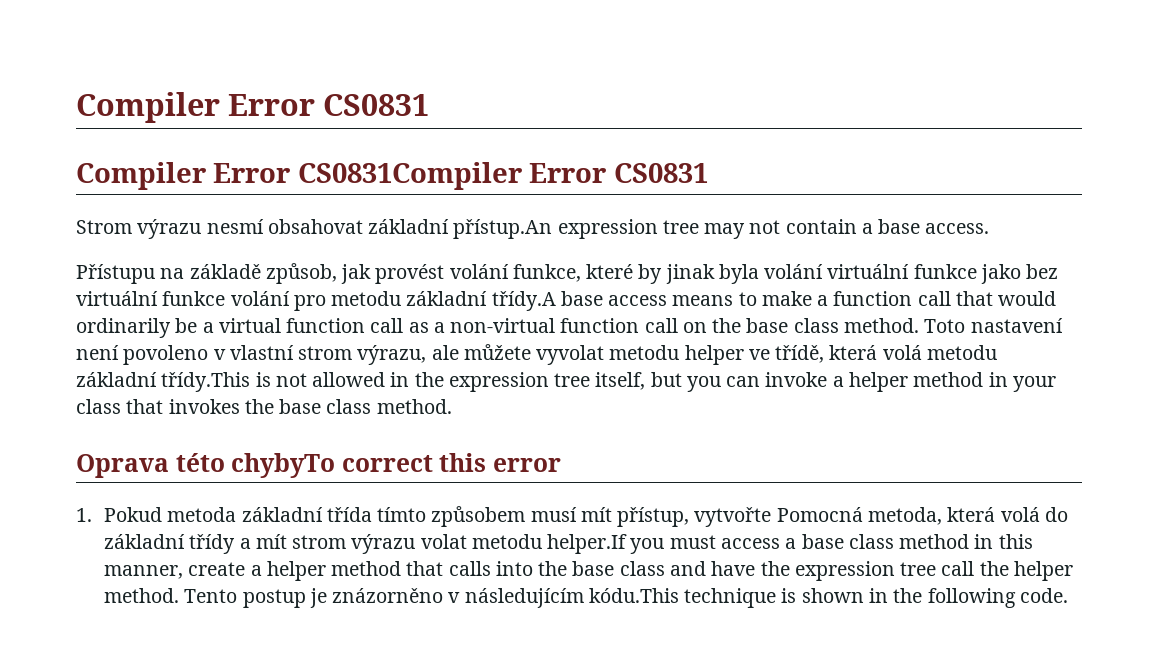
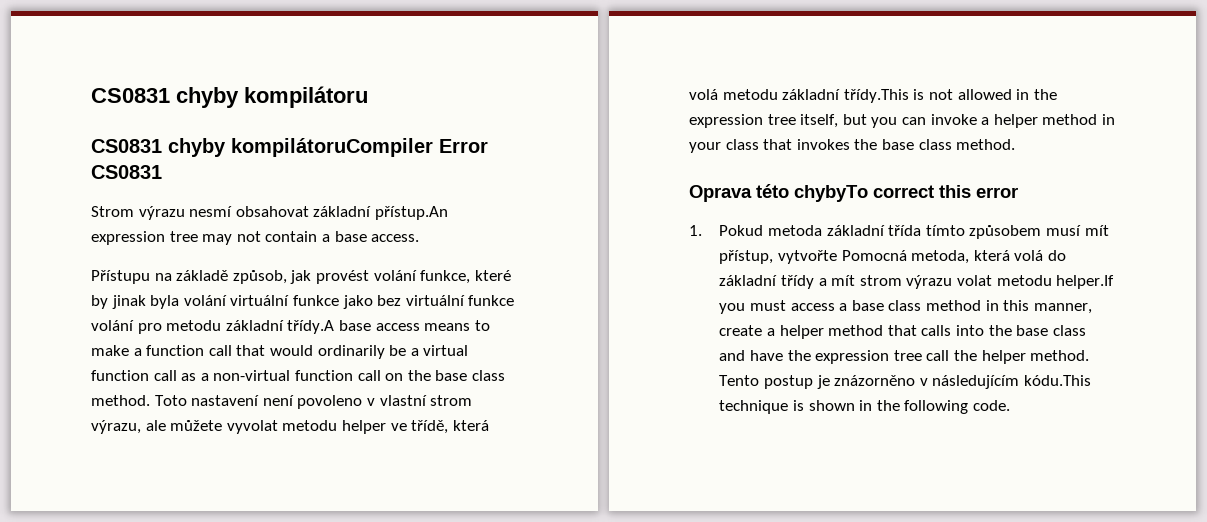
- Compiler Error CS0831
- Compiler Error CS0831Compiler Error CS0831
+ CS0831 chyby kompilátoru
+ CS0831 chyby kompilátoruCompiler Error CS0831

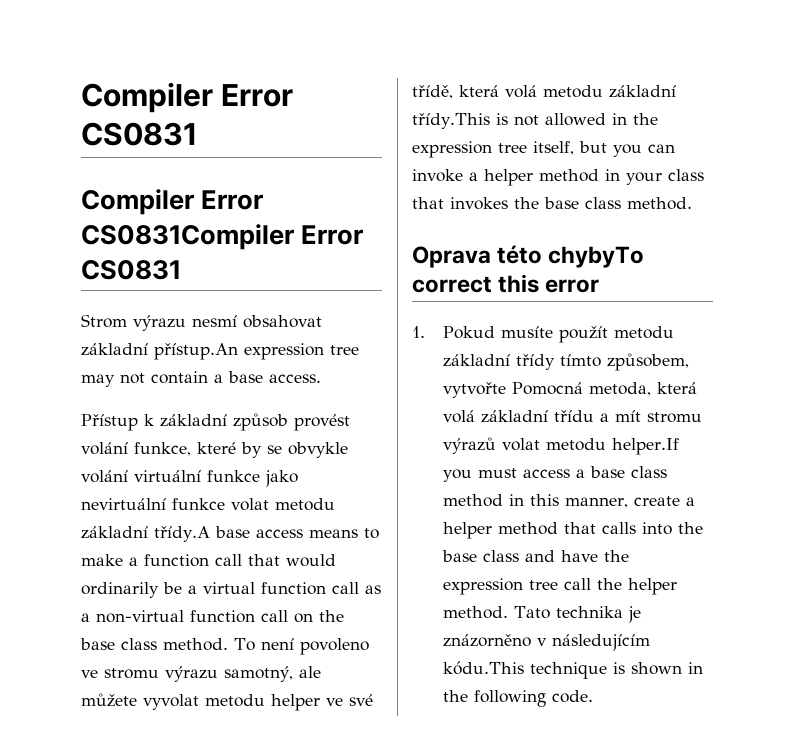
- CS0831 chyby kompilátoru
- CS0831 chyby kompilátoruCompiler Error CS0831
+ Compiler Error CS0831
+ Compiler Error CS0831Compiler Error CS0831
- Přístupu na základě způsob, jak provést volání funkce, které by jinak byla volání virtuální funkce jako bez virtuální funkce volání pro metodu základní třídy.A base access means to make a function call that would ordinarily be a virtual function call as a non-virtual function call on the base class method.
+ Přístup k základní způsob provést volání funkce, které by se obvykle volání virtuální funkce jako nevirtuální funkce volat metodu základní třídy.A base access means to make a function call that would ordinarily be a virtual function call as a non-virtual function call on the base class method.
- Toto nastavení není povoleno v vlastní strom výrazu, ale můžete vyvolat metodu helper ve třídě, která volá metodu základní třídy.This is not allowed in the expression tree itself, but you can invoke a helper method in your class that invokes the base class method.
+ To není povoleno ve stromu výrazu samotný, ale můžete vyvolat metodu helper ve své třídě, která volá metodu základní třídy.This is not allowed in the expression tree itself, but you can invoke a helper method in your class that invokes the base class method.
- 1. Pokud metoda základní třída tímto způsobem musí mít přístup, vytvořte Pomocná metoda, která volá do základní třídy a mít strom výrazu volat metodu helper.If you must access a base class method in this manner, create a helper method that calls into the base class and have the expression tree call the helper method.
+ 1. Pokud musíte použít metodu základní třídy tímto způsobem, vytvořte Pomocná metoda, která volá základní třídu a mít stromu výrazů volat metodu helper.If you must access a base class method in this manner, create a helper method that calls into the base class and have the expression tree call the helper method.
- Tento postup je znázorněno v následujícím kódu.This technique is shown in the following code.
+ Tato technika je znázorněno v následujícím kódu.This technique is shown in the following code.

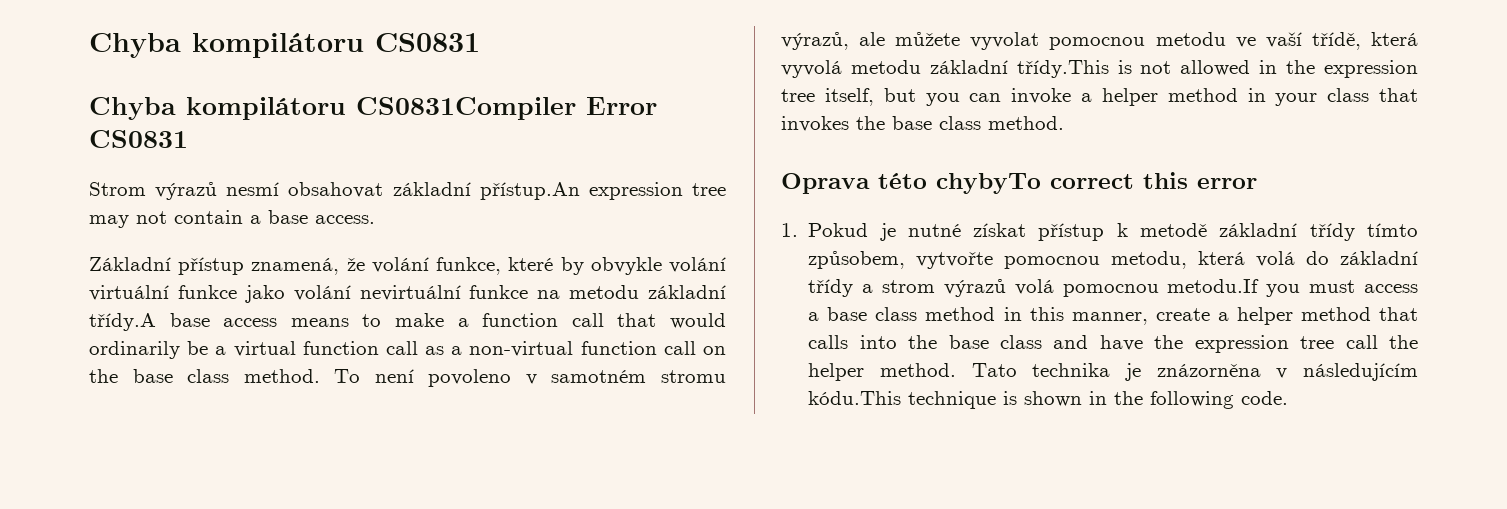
- Compiler Error CS0831
- Compiler Error CS0831Compiler Error CS0831
+ Chyba kompilátoru CS0831
+ Chyba kompilátoru CS0831Compiler Error CS0831
- Strom výrazu nesmí obsahovat základní přístup.An expression tree may not contain a base access.
+ Strom výrazů nesmí obsahovat základní přístup.An expression tree may not contain a base access.
- Přístup k základní způsob provést volání funkce, které by se obvykle volání virtuální funkce jako nevirtuální funkce volat metodu základní třídy.A base access means to make a function call that would ordinarily be a virtual function call as a non-virtual function call on the base class method.
+ Základní přístup znamená, že volání funkce, které by obvykle volání virtuální funkce jako volání nevirtuální funkce na metodu základní třídy.A base access means to make a function call that would ordinarily be a virtual function call as a non-virtual function call on the base class method.
- To není povoleno ve stromu výrazu samotný, ale můžete vyvolat metodu helper ve své třídě, která volá metodu základní třídy.This is not allowed in the expression tree itself, but you can invoke a helper method in your class that invokes the base class method.
+ To není povoleno v samotném stromu výrazů, ale můžete vyvolat pomocnou metodu ve vaší třídě, která vyvolá metodu základní třídy.This is not allowed in the expression tree itself, but you can invoke a helper method in your class that invokes the base class method.
- 1. Pokud musíte použít metodu základní třídy tímto způsobem, vytvořte Pomocná metoda, která volá základní třídu a mít stromu výrazů volat metodu helper.If you must access a base class method in this manner, create a helper method that calls into the base class and have the expression tree call the helper method.
+ 1. Pokud je nutné získat přístup k metodě základní třídy tímto způsobem, vytvořte pomocnou metodu, která volá do základní třídy a strom výrazů volá pomocnou metodu.If you must access a base class method in this manner, create a helper method that calls into the base class and have the expression tree call the helper method.
- Tato technika je znázorněno v následujícím kódu.This technique is shown in the following code.
+ Tato technika je znázorněna v následujícím kódu.This technique is shown in the following code.

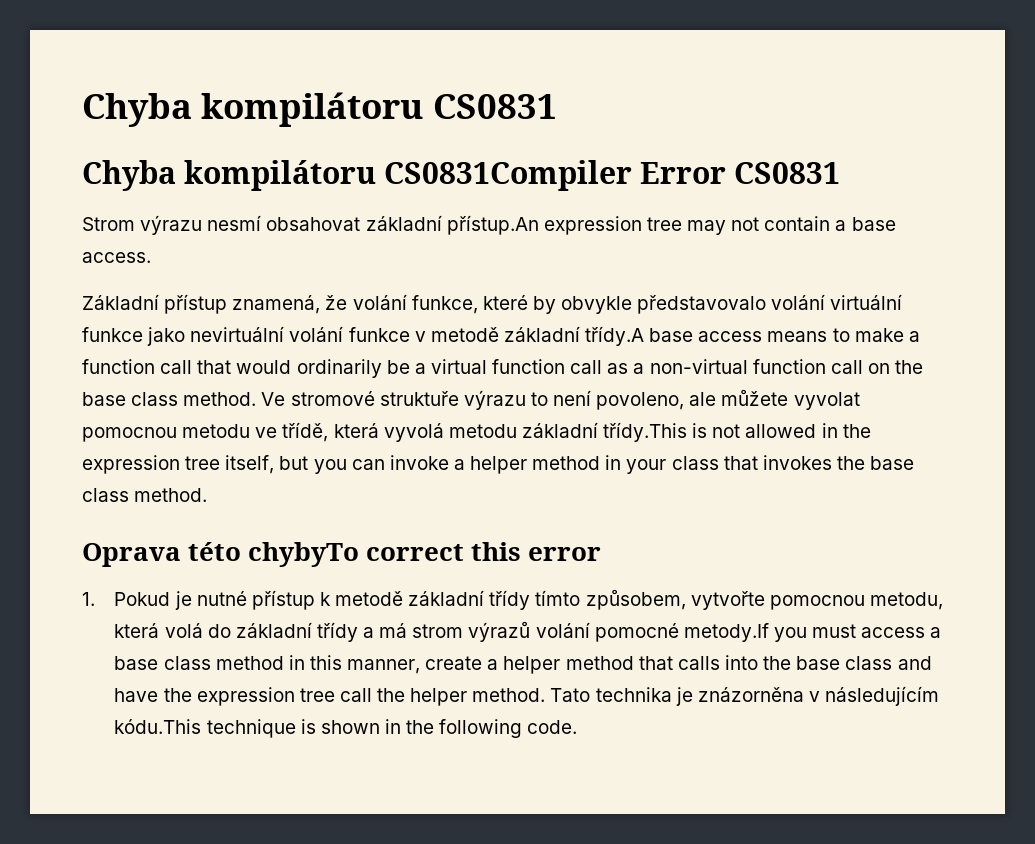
- Strom výrazů nesmí obsahovat základní přístup.An expression tree may not contain a base access.
+ Strom výrazu nesmí obsahovat základní přístup.An expression tree may not contain a base access.
- Základní přístup znamená, že volání funkce, které by obvykle volání virtuální funkce jako volání nevirtuální funkce na metodu základní třídy.A base access means to make a function call that would ordinarily be a virtual function call as a non-virtual function call on the base class method.
+ Základní přístup znamená, že volání funkce, které by obvykle představovalo volání virtuální funkce jako nevirtuální volání funkce v metodě základní třídy.A base access means to make a function call that would ordinarily be a virtual function call as a non-virtual function call on the base class method.
- To není povoleno v samotném stromu výrazů, ale můžete vyvolat pomocnou metodu ve vaší třídě, která vyvolá metodu základní třídy.This is not allowed in the expression tree itself, but you can invoke a helper method in your class that invokes the base class method.
+ Ve stromové struktuře výrazu to není povoleno, ale můžete vyvolat pomocnou metodu ve třídě, která vyvolá metodu základní třídy.This is not allowed in the expression tree itself, but you can invoke a helper method in your class that invokes the base class method.
- 1. Pokud je nutné získat přístup k metodě základní třídy tímto způsobem, vytvořte pomocnou metodu, která volá do základní třídy a strom výrazů volá pomocnou metodu.If you must access a base class method in this manner, create a helper method that calls into the base class and have the expression tree call the helper method.
+ 1. Pokud je nutné přístup k metodě základní třídy tímto způsobem, vytvořte pomocnou metodu, která volá do základní třídy a má strom výrazů volání pomocné metody.If you must access a base class method in this manner, create a helper method that calls into the base class and have the expression tree call the helper method.

